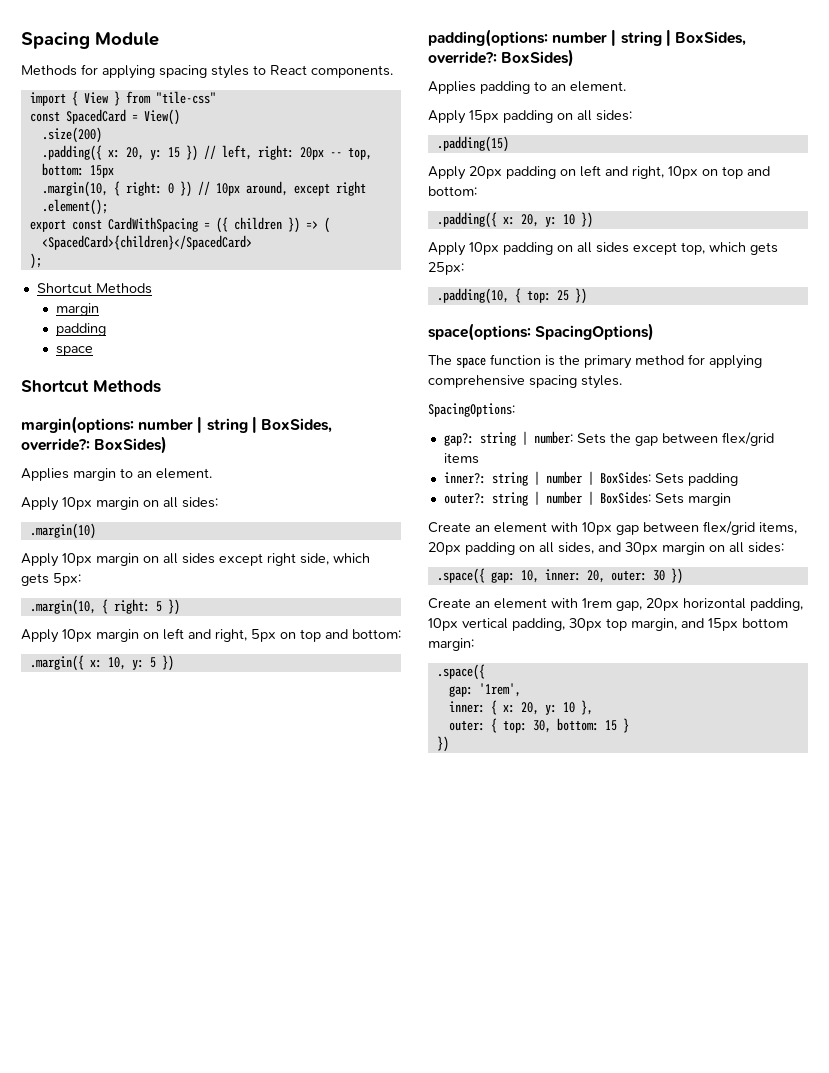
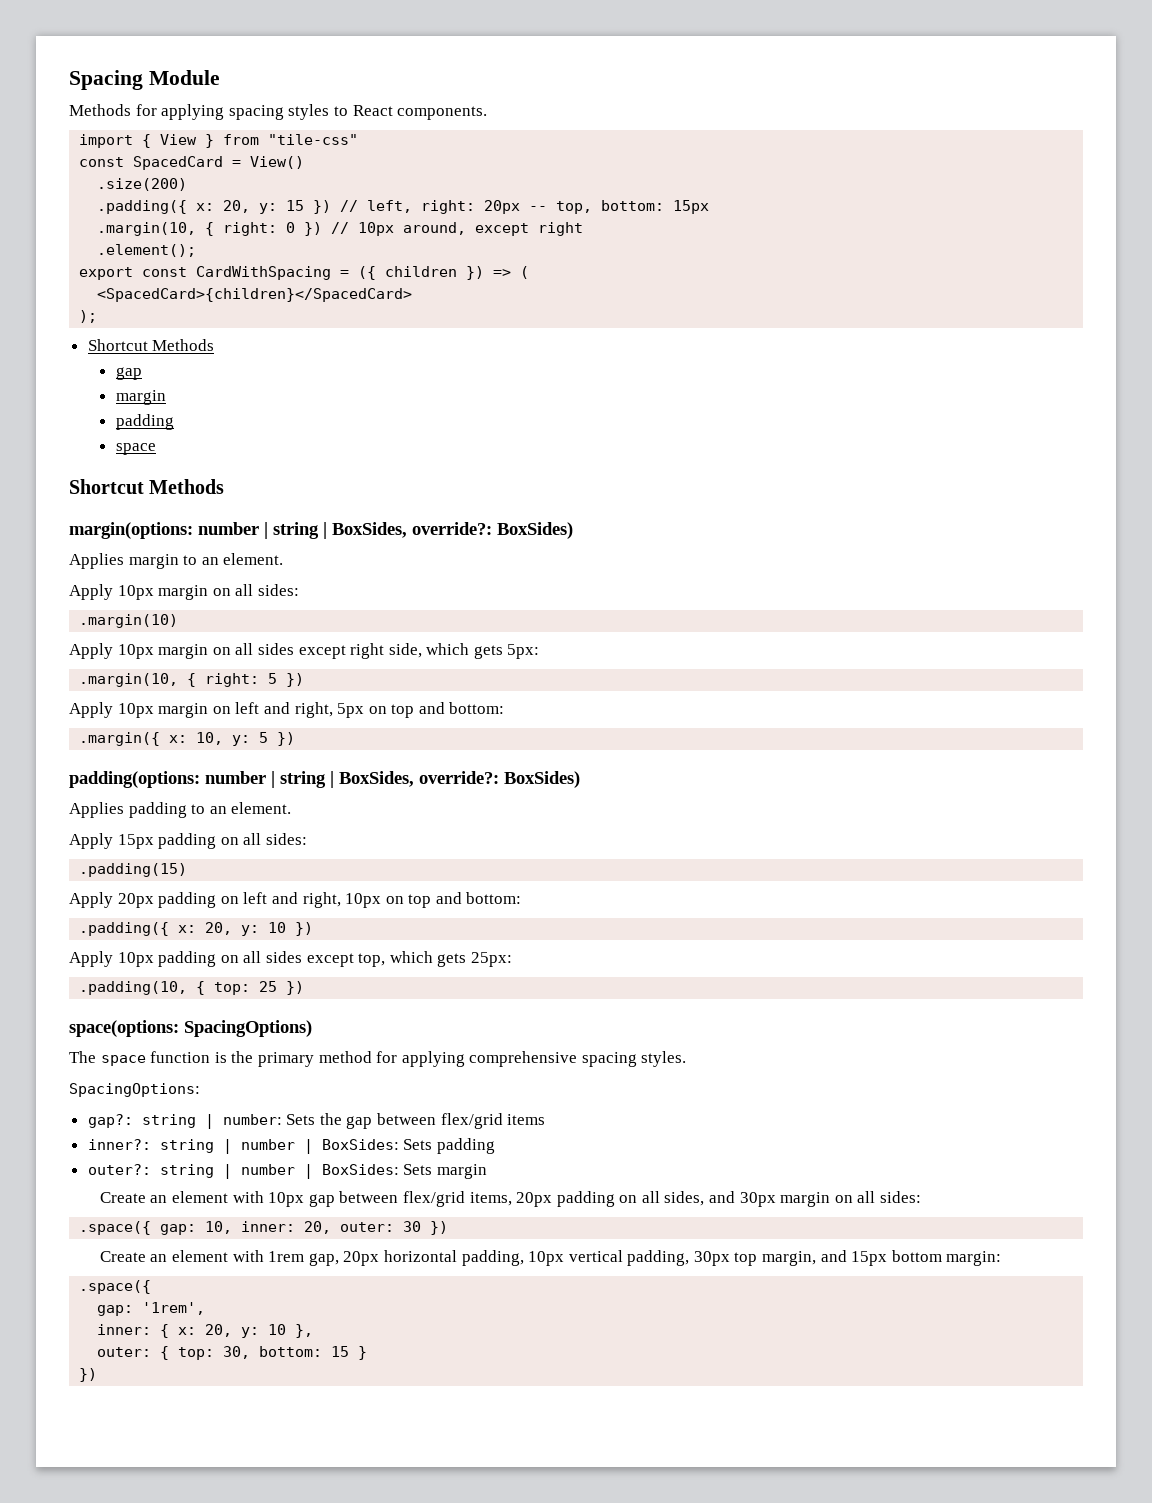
  );
  Shortcut Methods
+ gap

